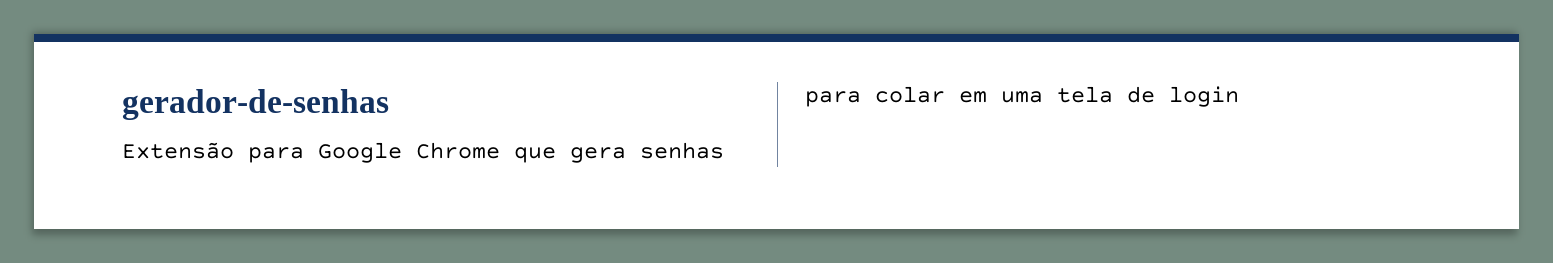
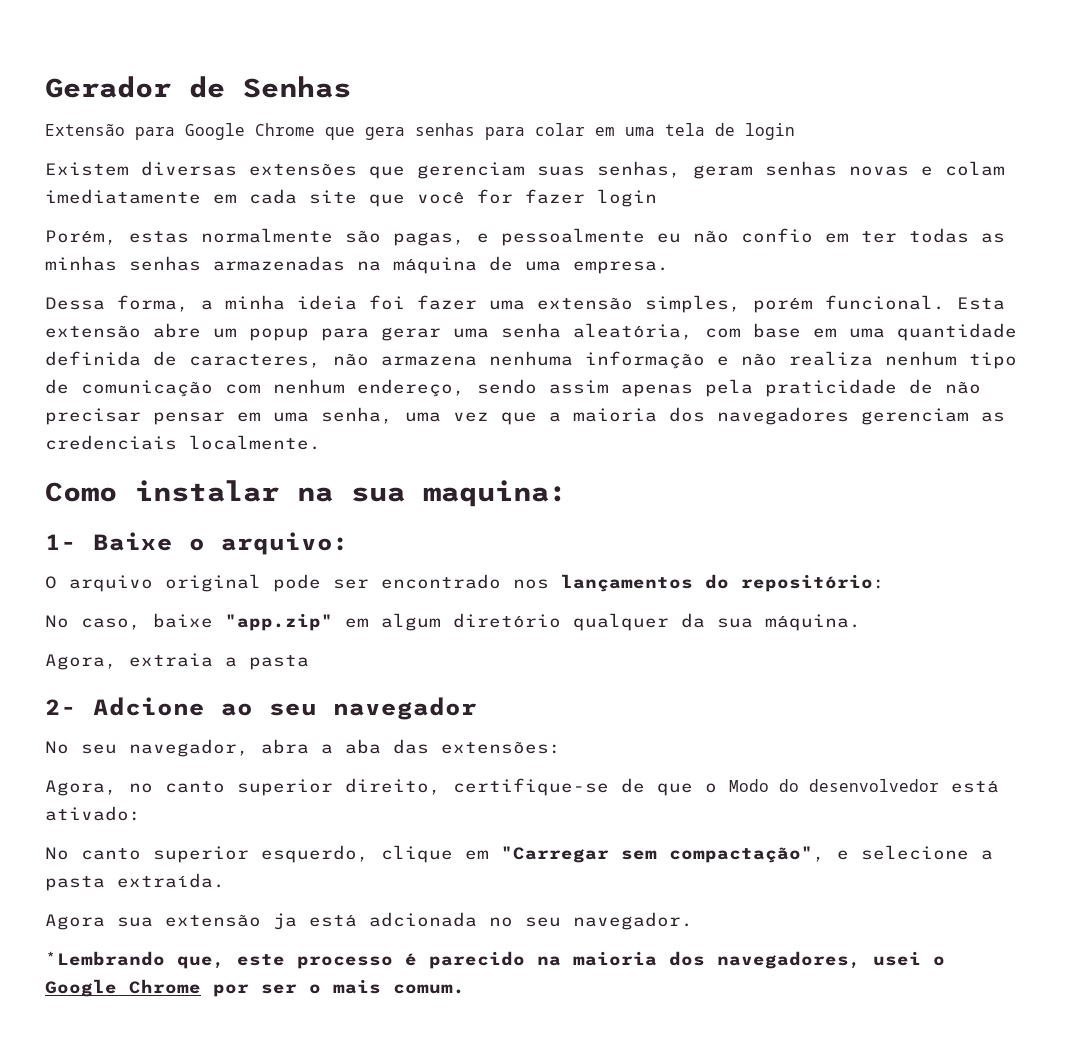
- gerador-de-senhas
+ Gerador de Senhas
+ Existem diversas extensões que gerenciam suas senhas, geram senhas novas e colam imediatamente em cada site que você for fazer login
+ Porém, estas normalmente são pagas, e pessoalmente eu não confio em ter todas as minhas senhas armazenadas na máquina de uma empresa.
+ Dessa forma, a minha ideia foi fazer uma extensão simples, porém funcional. Esta extensão abre um popup para gerar uma senha aleatória, com base em uma quantidade definida de caracteres, não armazena nenhuma informação e não realiza nenhum tipo de comunicação com nenhum endereço, sendo assim apenas pela praticidade de não precisar pensar em uma senha, uma vez que a maioria dos navegadores gerenciam as credenciais localmente.
+ Como instalar na sua maquina:
+ 1- Baixe o arquivo:
+ O arquivo original pode ser encontrado nos lançamentos do repositório:
+ No caso, baixe "app.zip" em algum diretório qualquer da sua máquina.
+ Agora, extraia a pasta
+ 2- Adcione ao seu navegador
+ No seu navegador, abra a aba das extensões:
+ Agora, no canto superior direito, certifique-se de que o Modo do desenvolvedor está ativado:
+ No canto superior esquerdo, clique em "Carregar sem compactação", e selecione a pasta extraída.
+ Agora sua extensão ja está adcionada no seu navegador.
+ *Lembrando que, este processo é parecido na maioria dos navegadores, usei o Google Chrome por ser o mais comum.

